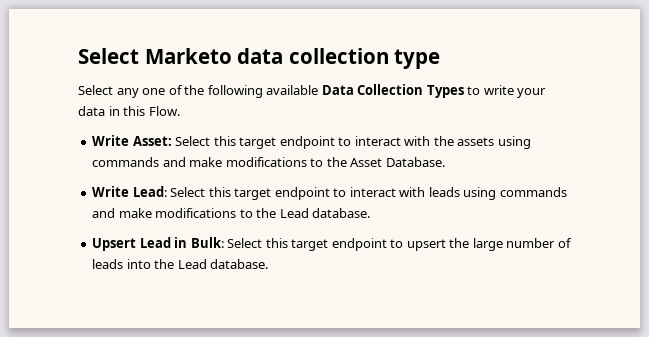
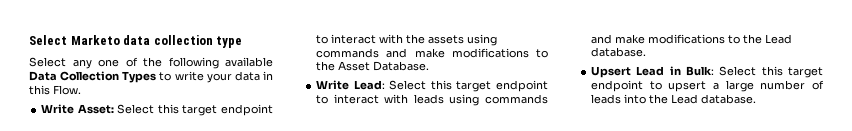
- Upsert Lead in Bulk: Select this target endpoint to upsert the large number of leads into the Lead database.
+ Upsert Lead in Bulk: Select this target endpoint to upsert a large number of leads into the Lead database.

